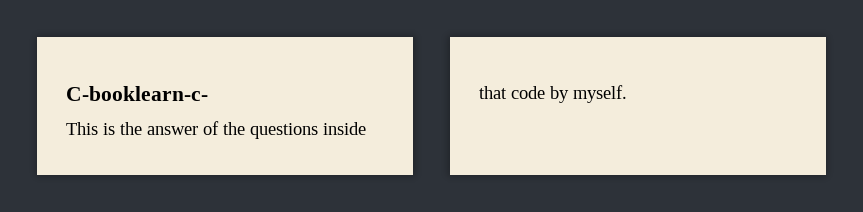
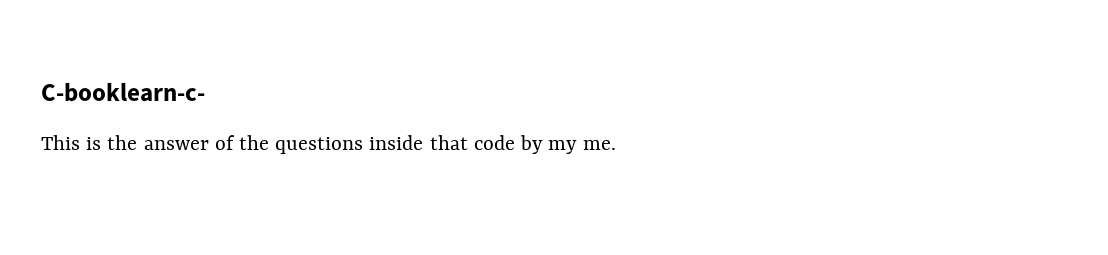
- This is the answer of the questions inside that code by myself.
+ This is the answer of the questions inside that code by my me.

